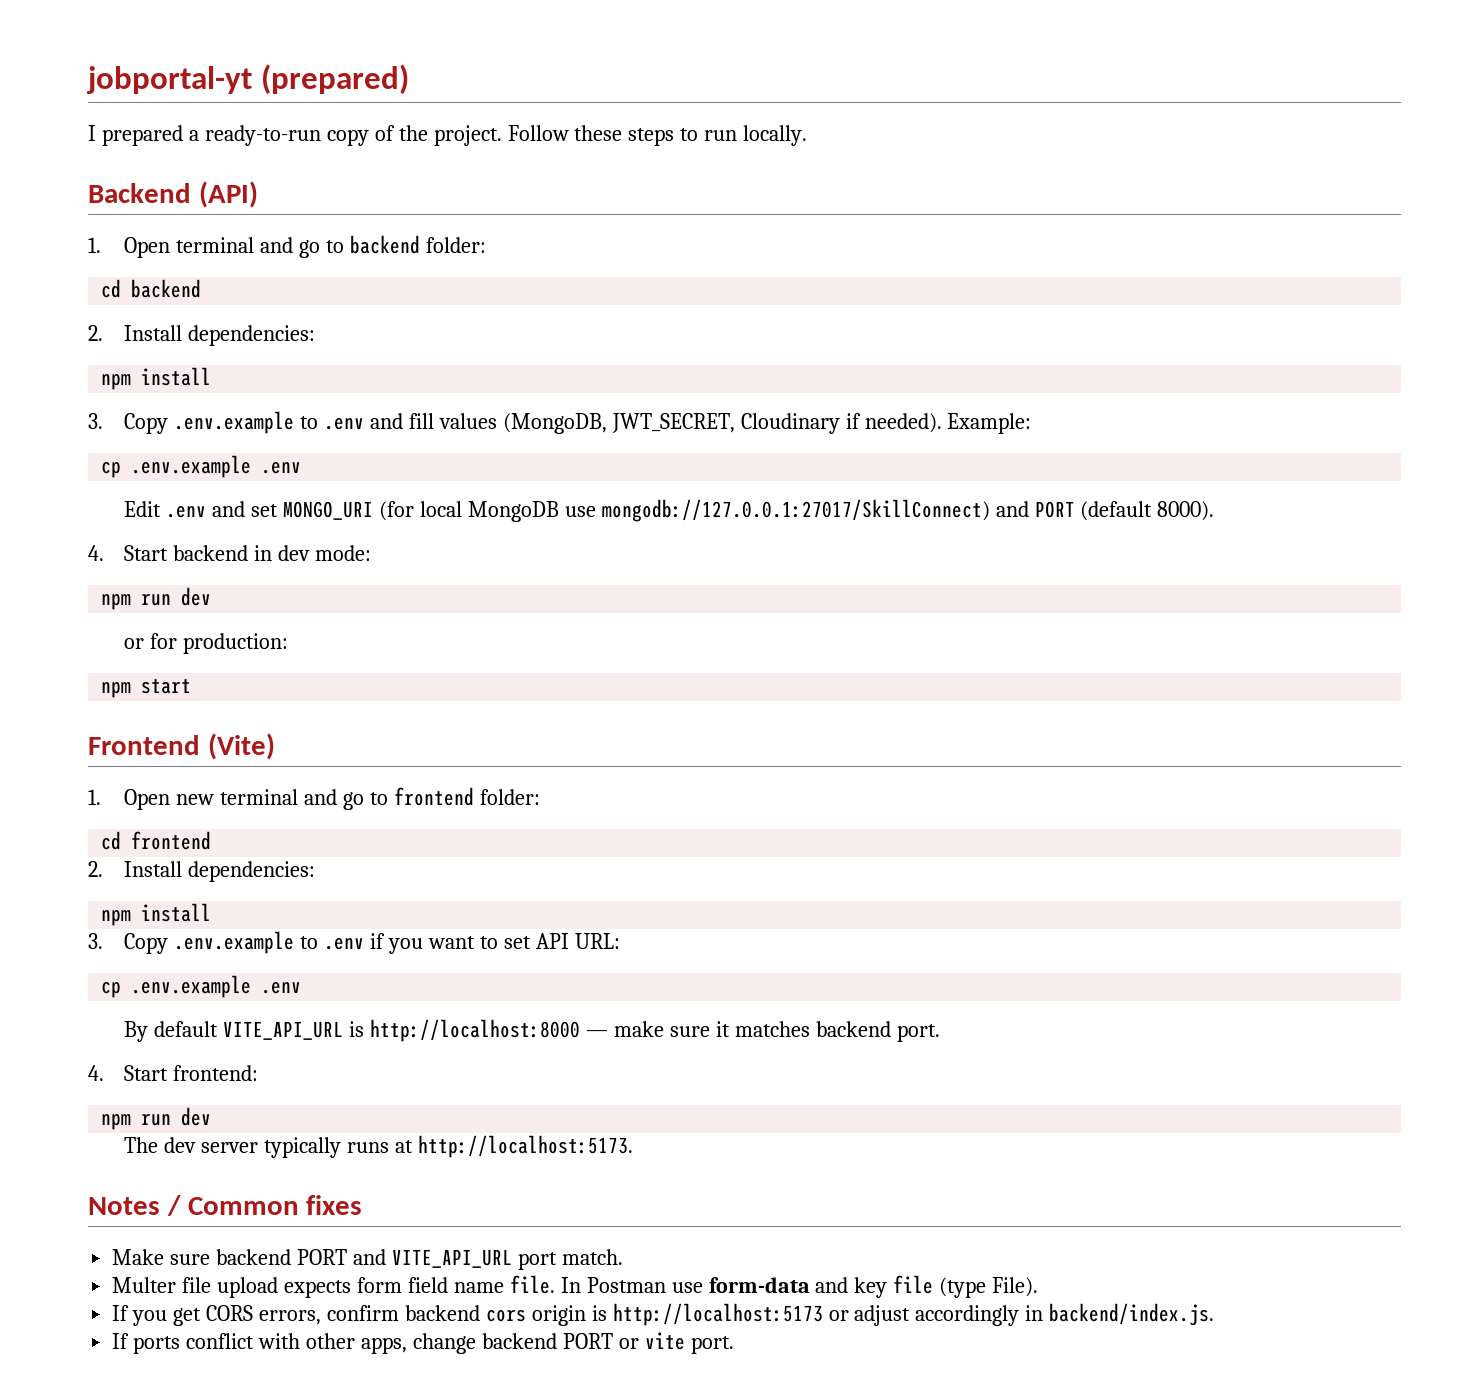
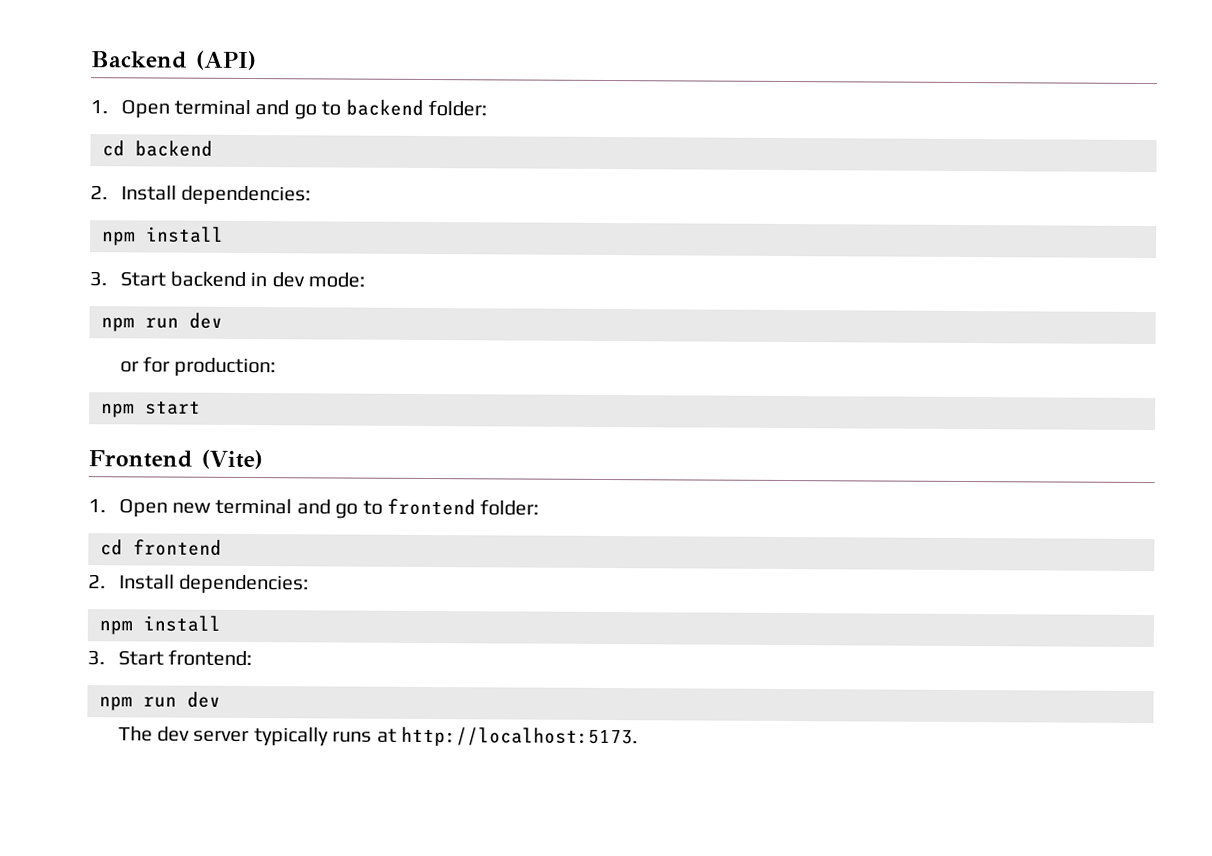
- jobportal-yt (prepared)
- I prepared a ready-to-run copy of the project. Follow these steps to run locally.
- 3. Copy .env.example to .env and fill values (MongoDB, JWT_SECRET, Cloudinary if needed). Example:
- cp .env.example .env
- Edit .env and set MONGO_URI (for local MongoDB use mongodb://127.0.0.1:27017/SkillConnect) and PORT (default 8000).
- 4. Start backend in dev mode:
+ 3. Start backend in dev mode:
- 3. Copy .env.example to .env if you want to set API URL:
- cp .env.example .env
- By default VITE_API_URL is http://localhost:8000 — make sure it matches backend port.
- 4. Start frontend:
+ 3. Start frontend:
- Notes / Common fixes
- Make sure backend PORT and VITE_API_URL port match.
- Multer file upload expects form field name file. In Postman use form-data and key file (type File).
- If you get CORS errors, confirm backend cors origin is http://localhost:5173 or adjust accordingly in backend/index.js.
- If ports conflict with other apps, change backend PORT or vite port.

